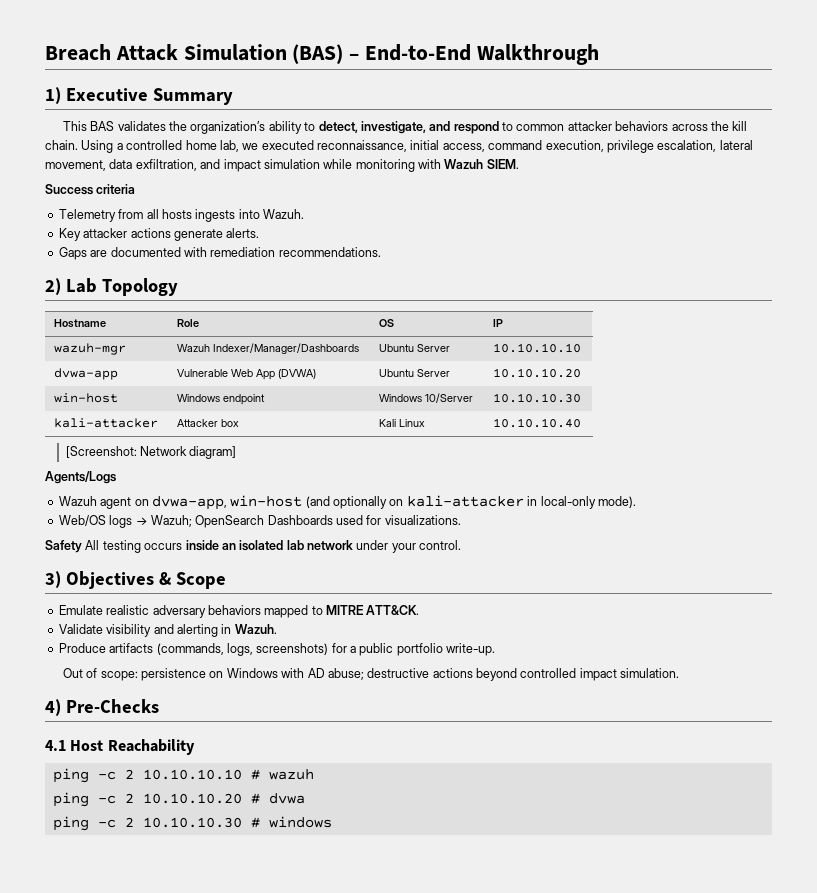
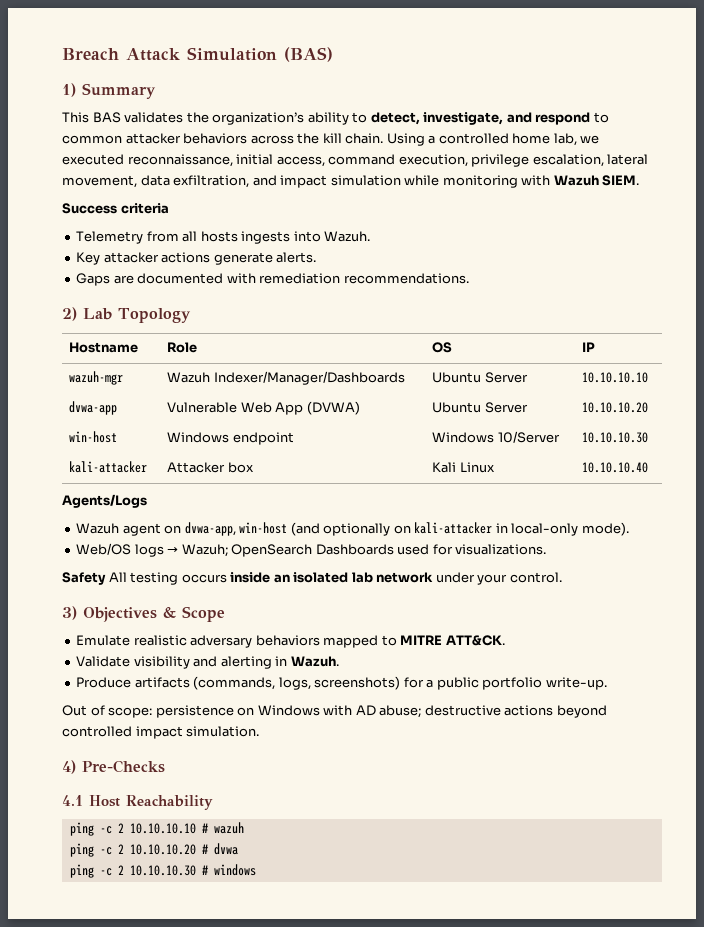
- Breach Attack Simulation (BAS) – End-to-End Walkthrough
+ Breach Attack Simulation (BAS)
- 1) Executive Summary
+ 1) Summary
- [Screenshot: Network diagram]

